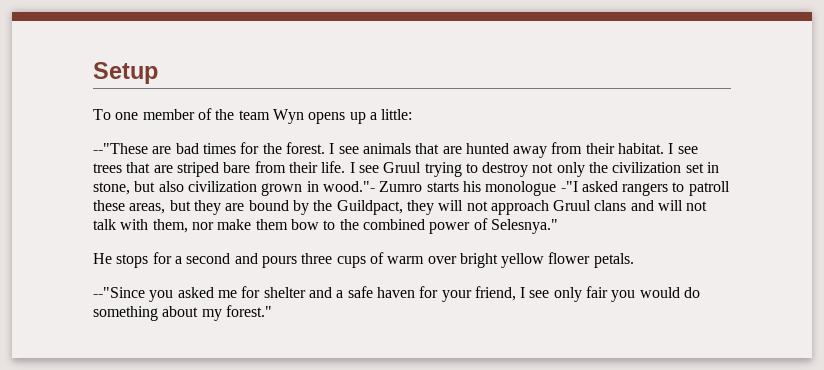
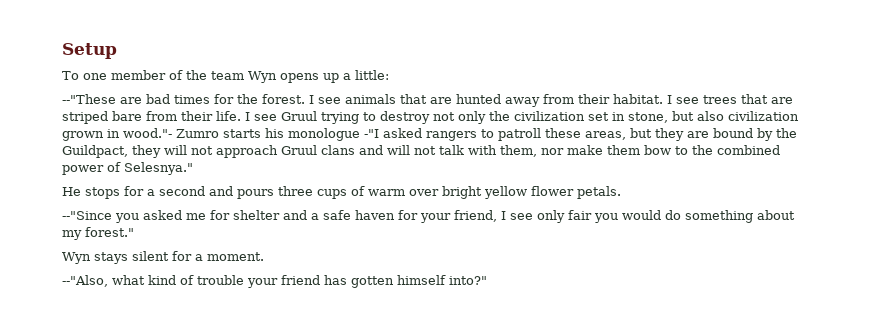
+ Wyn stays silent for a moment.
+ --"Also, what kind of trouble your friend has gotten himself into?"

